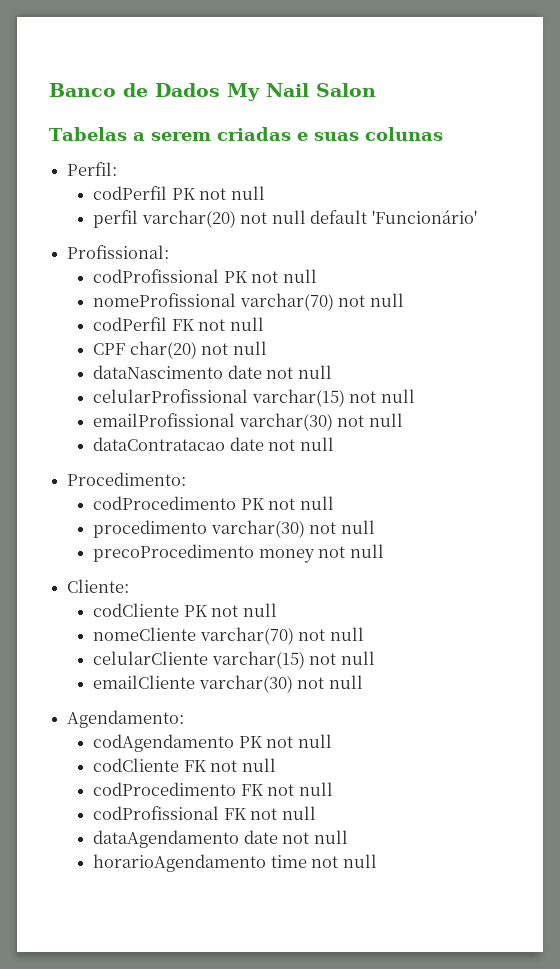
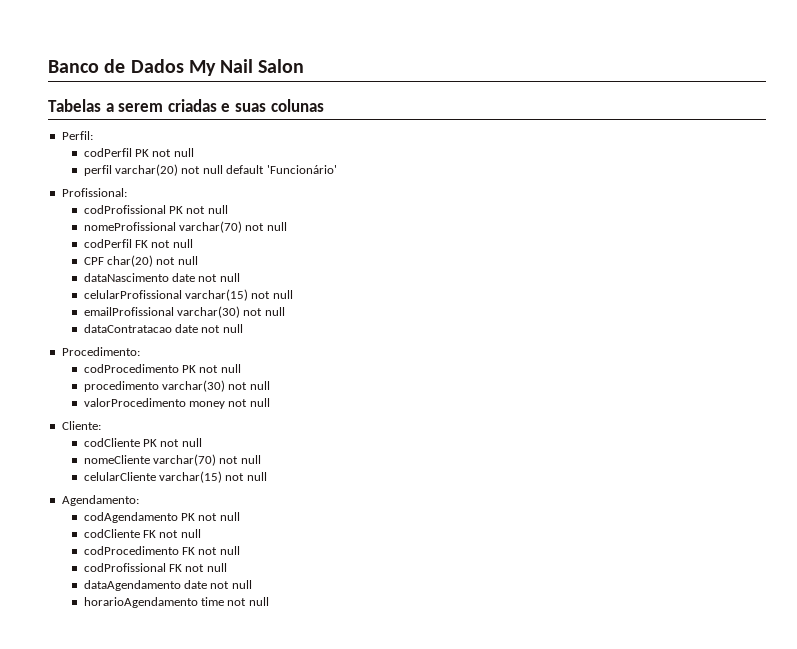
- precoProcedimento money not null
+ valorProcedimento money not null
- emailCliente varchar(30) not null

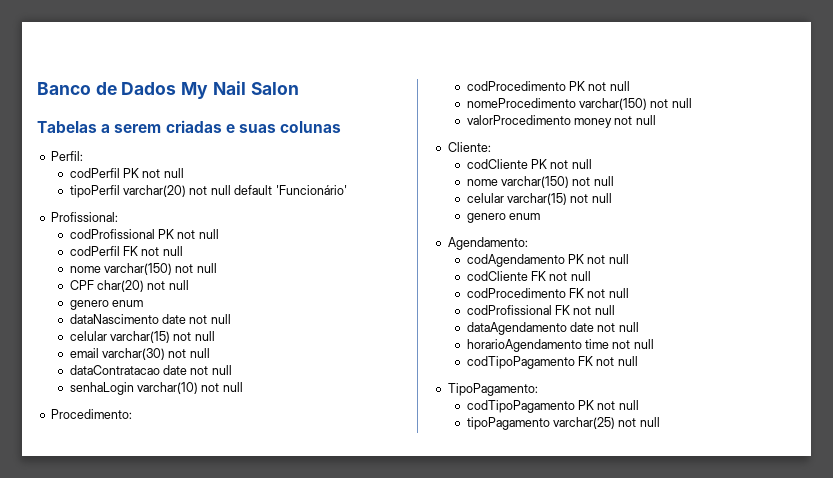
- perfil varchar(20) not null default 'Funcionário'
+ tipoPerfil varchar(20) not null default 'Funcionário'
- nomeProfissional varchar(70) not null
  codPerfil FK not null
+ nome varchar(150) not null
  CPF char(20) not null
+ genero enum
  dataNascimento date not null
- celularProfissional varchar(15) not null
- emailProfissional varchar(30) not null
+ celular varchar(15) not null
+ email varchar(30) not null
+ senhaLogin varchar(10) not null
- procedimento varchar(30) not null
+ nomeProcedimento varchar(150) not null
  codCliente PK not null
- nomeCliente varchar(70) not null
- celularCliente varchar(15) not null
+ nome varchar(150) not null
+ celular varchar(15) not null
+ genero enum
+ codTipoPagamento FK not null
+ TipoPagamento:
+ codTipoPagamento PK not null
+ tipoPagamento varchar(25) not null

